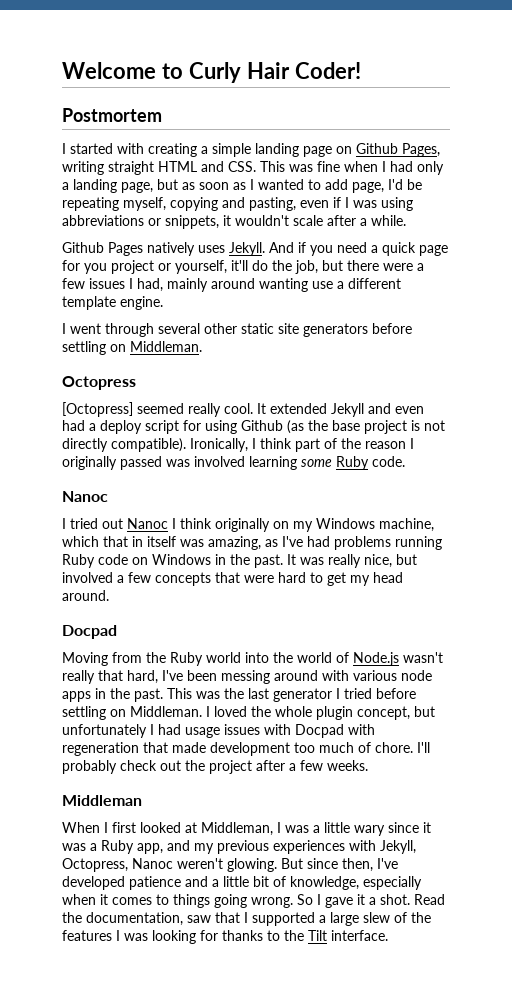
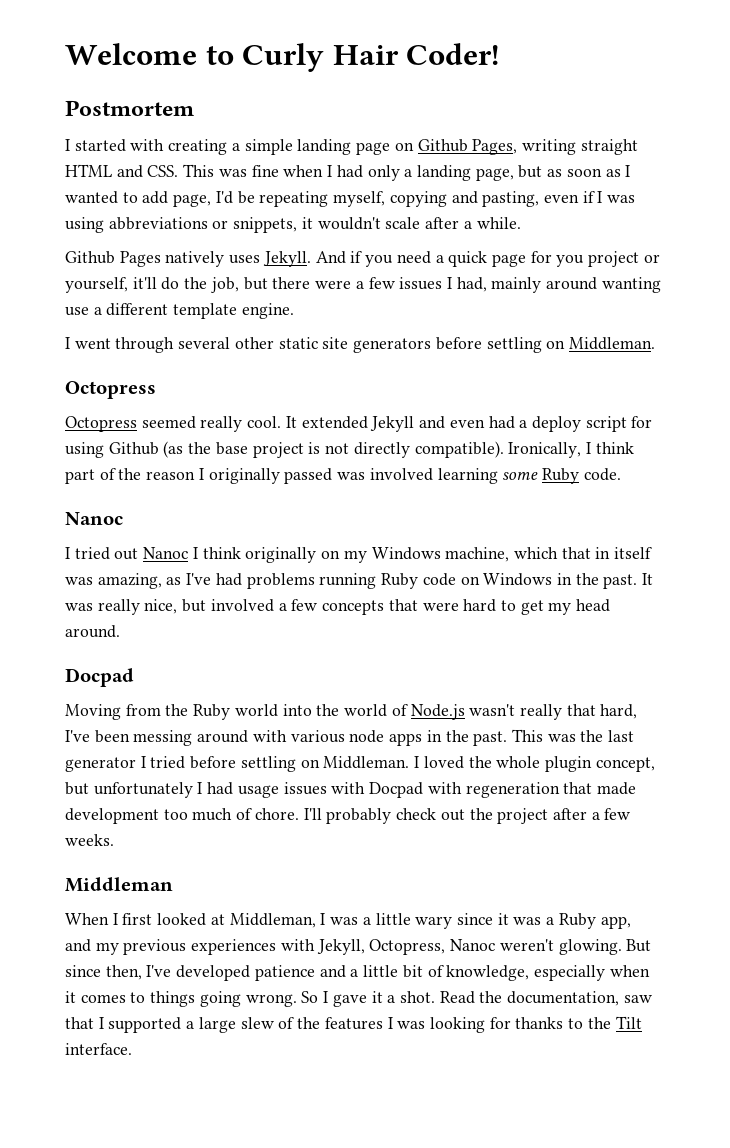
- [Octopress] seemed really cool.
+ Octopress seemed really cool.

